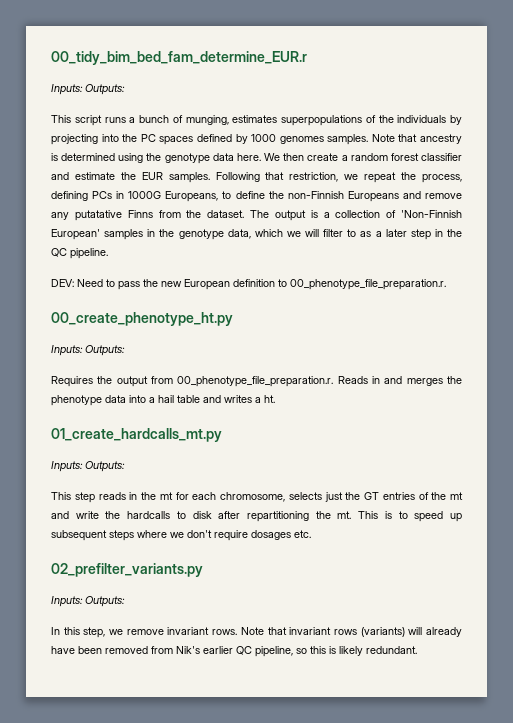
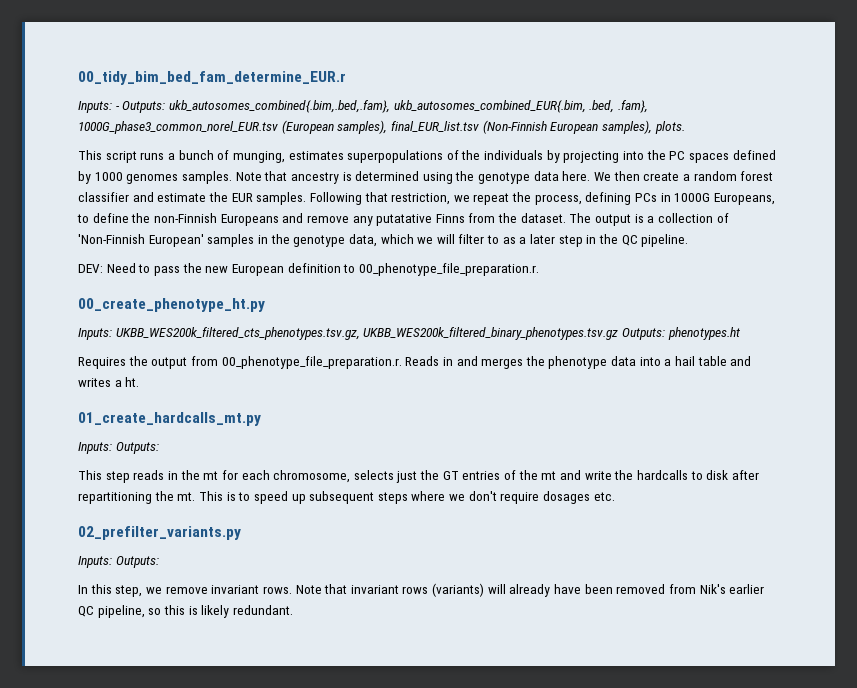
  00_tidy_bim_bed_fam_determine_EUR.r
- Inputs: Outputs:
+ Inputs: - Outputs: ukb_autosomes_combined{.bim,.bed,.fam}, ukb_autosomes_combined_EUR{.bim, .bed, .fam}, 1000G_phase3_common_norel_EUR.tsv (European samples), final_EUR_list.tsv (Non-Finnish European samples), plots.
  00_create_phenotype_ht.py
- Inputs: Outputs:
+ Inputs: UKBB_WES200k_filtered_cts_phenotypes.tsv.gz, UKBB_WES200k_filtered_binary_phenotypes.tsv.gz Outputs: phenotypes.ht

